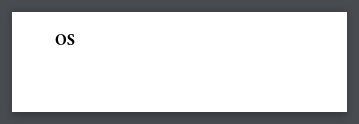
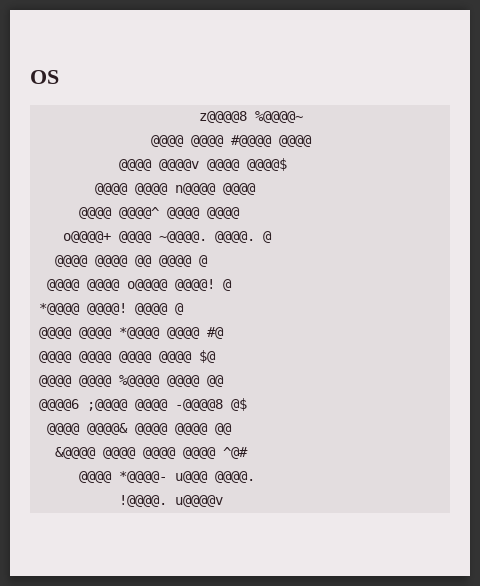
+ z@@@@8 %@@@@~
+ @@@@ @@@@ #@@@@ @@@@
+ @@@@ @@@@v @@@@ @@@@$
+ @@@@ @@@@ n@@@@ @@@@
+ @@@@ @@@@^ @@@@ @@@@
+ o@@@@+ @@@@ ~@@@@. @@@@. @
+ @@@@ @@@@ @@ @@@@ @
+ @@@@ @@@@ o@@@@ @@@@! @
+ *@@@@ @@@@! @@@@ @
+ @@@@ @@@@ *@@@@ @@@@ #@
+ @@@@ @@@@ @@@@ @@@@ $@
+ @@@@ @@@@ %@@@@ @@@@ @@
+ @@@@6 ;@@@@ @@@@ -@@@@8 @$
+ @@@@ @@@@& @@@@ @@@@ @@
+ &@@@@ @@@@ @@@@ @@@@ ^@#
+ @@@@ *@@@@- u@@@ @@@@.
+ !@@@@. u@@@@v

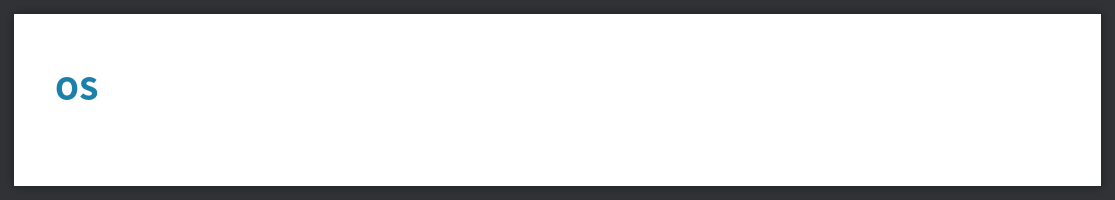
- z@@@@8 %@@@@~
- @@@@ @@@@ #@@@@ @@@@
- @@@@ @@@@v @@@@ @@@@$
- @@@@ @@@@ n@@@@ @@@@
- @@@@ @@@@^ @@@@ @@@@
- o@@@@+ @@@@ ~@@@@. @@@@. @
- @@@@ @@@@ @@ @@@@ @
- @@@@ @@@@ o@@@@ @@@@! @
- *@@@@ @@@@! @@@@ @
- @@@@ @@@@ *@@@@ @@@@ #@
- @@@@ @@@@ @@@@ @@@@ $@
- @@@@ @@@@ %@@@@ @@@@ @@
- @@@@6 ;@@@@ @@@@ -@@@@8 @$
- @@@@ @@@@& @@@@ @@@@ @@
- &@@@@ @@@@ @@@@ @@@@ ^@#
- @@@@ *@@@@- u@@@ @@@@.
- !@@@@. u@@@@v

